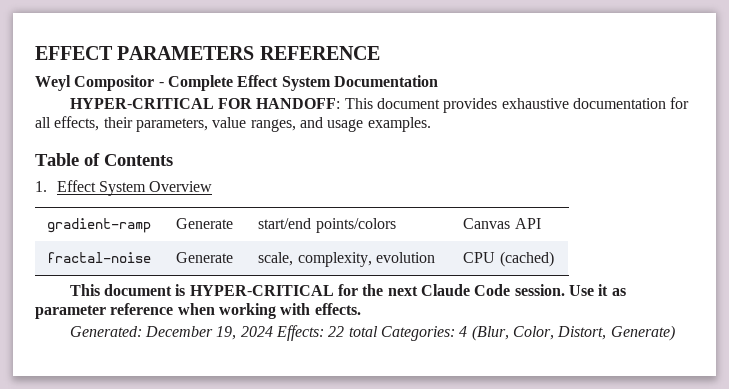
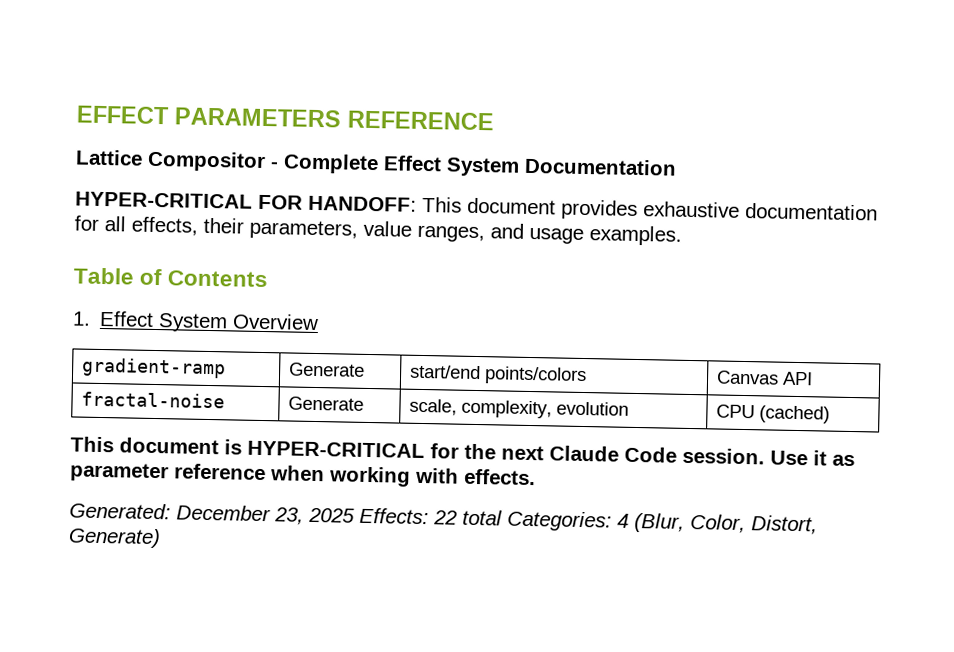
- Weyl Compositor - Complete Effect System Documentation
+ Lattice Compositor - Complete Effect System Documentation
- Generated: December 19, 2024 Effects: 22 total Categories: 4 (Blur, Color, Distort, Generate)
+ Generated: December 23, 2025 Effects: 22 total Categories: 4 (Blur, Color, Distort, Generate)

